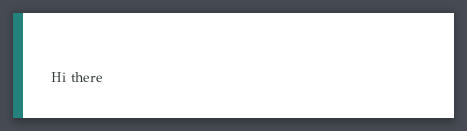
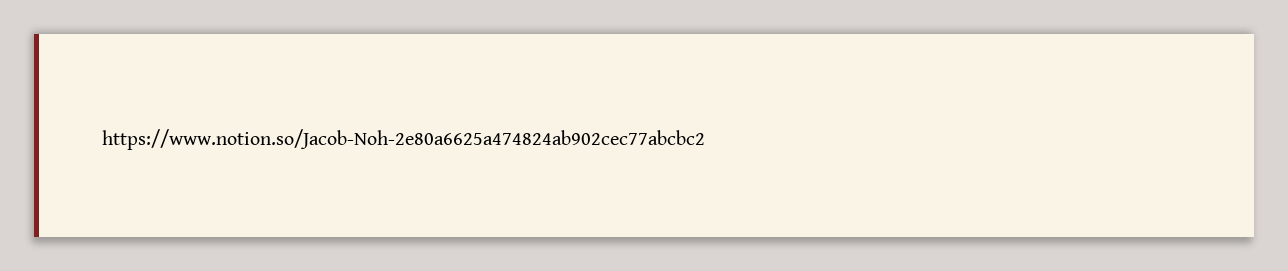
- Hi there
+ https://www.notion.so/Jacob-Noh-2e80a6625a474824ab902cec77abcbc2

